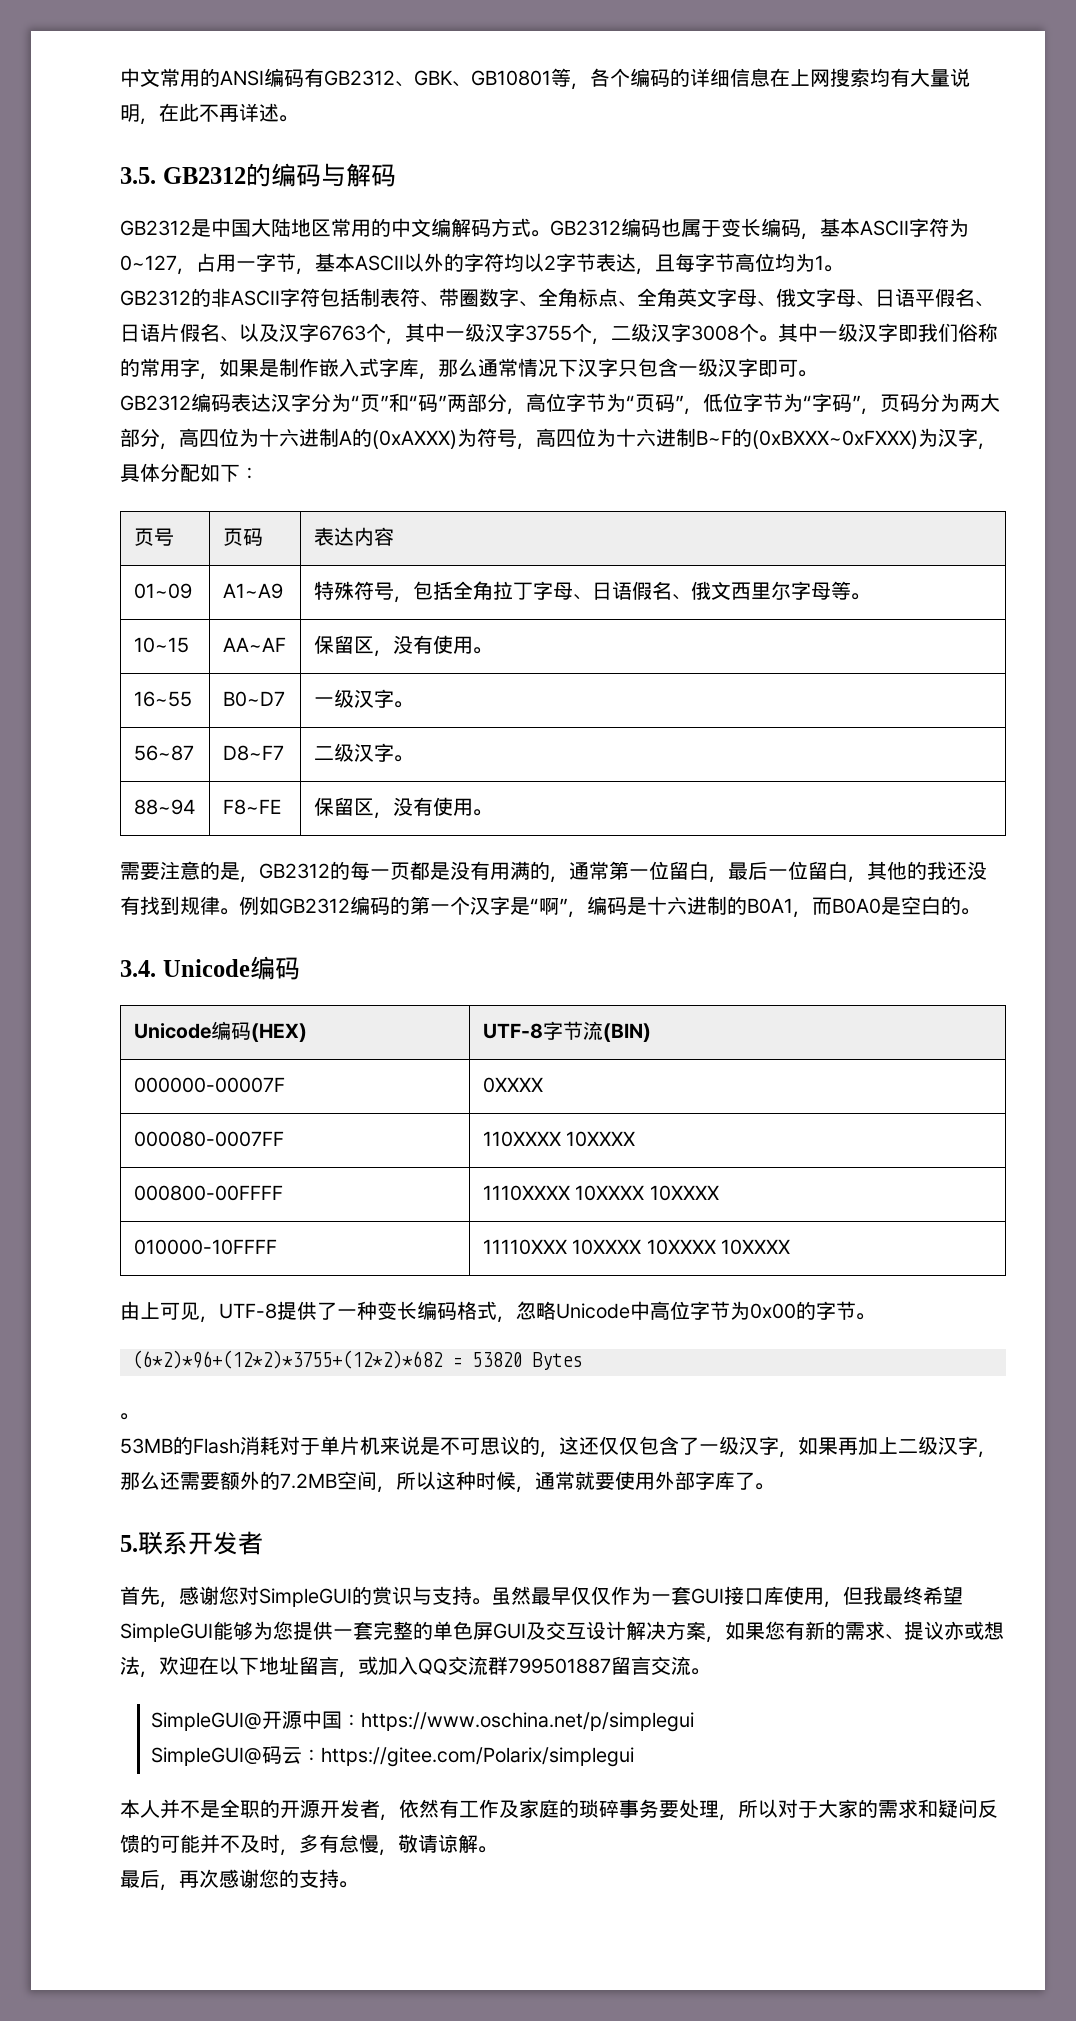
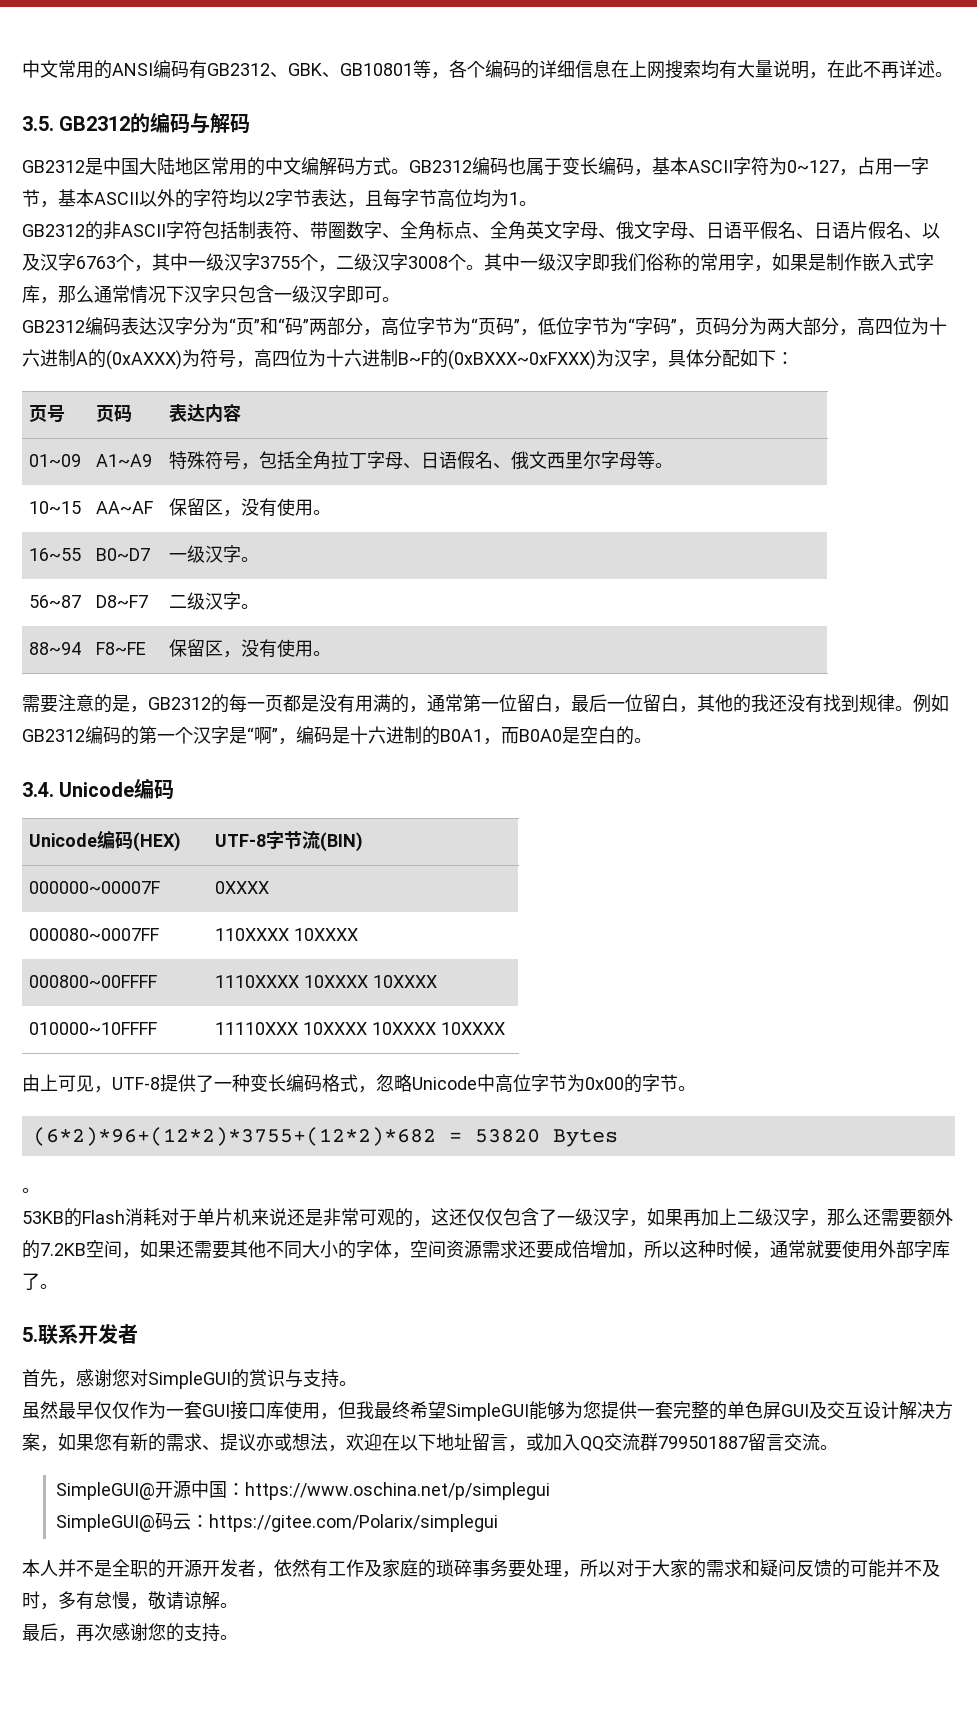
- 000000-00007F | 0XXXX
+ 000000~00007F | 0XXXX
- 000080-0007FF | 110XXXX 10XXXX
+ 000080~0007FF | 110XXXX 10XXXX
- 000800-00FFFF | 1110XXXX 10XXXX 10XXXX
+ 000800~00FFFF | 1110XXXX 10XXXX 10XXXX
- 010000-10FFFF | 11110XXX 10XXXX 10XXXX 10XXXX
+ 010000~10FFFF | 11110XXX 10XXXX 10XXXX 10XXXX
- 53MB的Flash消耗对于单片机来说是不可思议的，这还仅仅包含了一级汉字，如果再加上二级汉字，那么还需要额外的7.2MB空间，所以这种时候，通常就要使用外部字库了。
+ 53KB的Flash消耗对于单片机来说还是非常可观的，这还仅仅包含了一级汉字，如果再加上二级汉字，那么还需要额外的7.2KB空间，如果还需要其他不同大小的字体，空间资源需求还要成倍增加，所以这种时候，通常就要使用外部字库了。
- 首先，感谢您对SimpleGUI的赏识与支持。虽然最早仅仅作为一套GUI接口库使用，但我最终希望SimpleGUI能够为您提供一套完整的单色屏GUI及交互设计解决方案，如果您有新的需求、提议亦或想法，欢迎在以下地址留言，或加入QQ交流群799501887留言交流。
+ 首先，感谢您对SimpleGUI的赏识与支持。
+ 虽然最早仅仅作为一套GUI接口库使用，但我最终希望SimpleGUI能够为您提供一套完整的单色屏GUI及交互设计解决方案，如果您有新的需求、提议亦或想法，欢迎在以下地址留言，或加入QQ交流群799501887留言交流。

